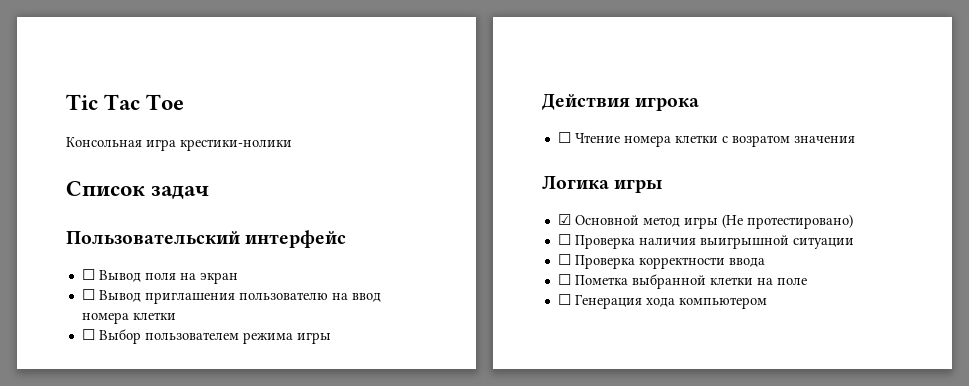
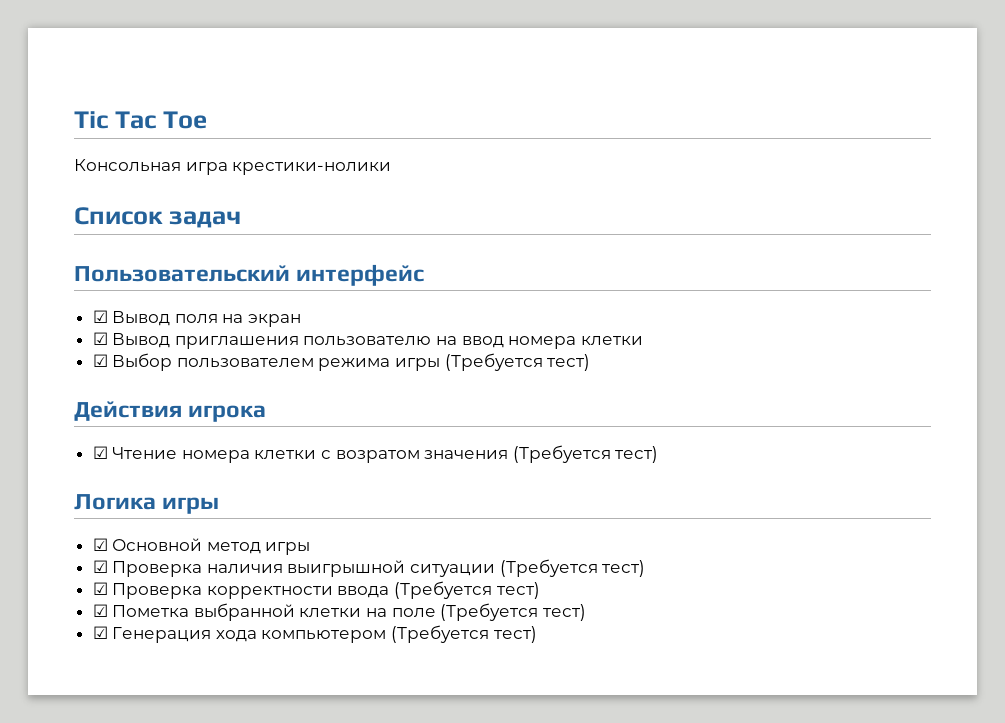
- ☐ Вывод поля на экран
+ ☑ Вывод поля на экран
- ☐ Вывод приглашения пользователю на ввод номера клетки
+ ☑ Вывод приглашения пользователю на ввод номера клетки
- ☐ Выбор пользователем режима игры
+ ☑ Выбор пользователем режима игры (Требуется тест)
- ☐ Чтение номера клетки с возратом значения
+ ☑ Чтение номера клетки с возратом значения (Требуется тест)
- ☑ Основной метод игры (Не протестировано)
- ☐ Проверка наличия выигрышной ситуации
- ☐ Проверка корректности ввода
- ☐ Пометка выбранной клетки на поле
- ☐ Генерация хода компьютером
+ ☑ Основной метод игры
+ ☑ Проверка наличия выигрышной ситуации (Требуется тест)
+ ☑ Проверка корректности ввода (Требуется тест)
+ ☑ Пометка выбранной клетки на поле (Требуется тест)
+ ☑ Генерация хода компьютером (Требуется тест)

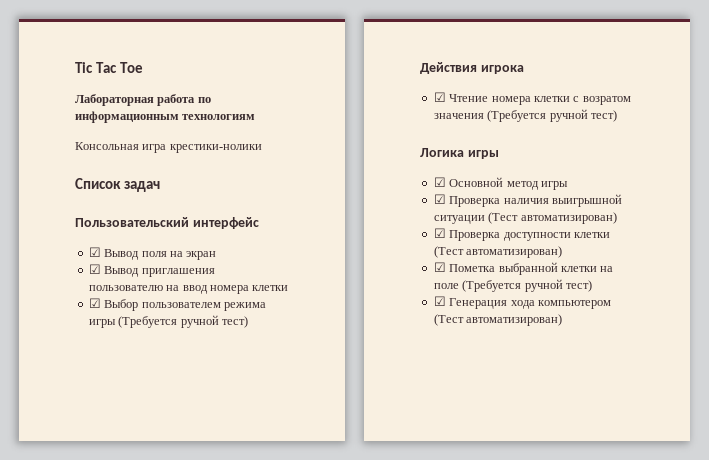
+ Лабораторная работа по информационным технологиям
- ☑ Выбор пользователем режима игры (Требуется тест)
+ ☑ Выбор пользователем режима игры (Требуется ручной тест)
- ☑ Чтение номера клетки с возратом значения (Требуется тест)
+ ☑ Чтение номера клетки с возратом значения (Требуется ручной тест)
- ☑ Проверка наличия выигрышной ситуации (Требуется тест)
- ☑ Проверка корректности ввода (Требуется тест)
+ ☑ Проверка наличия выигрышной ситуации (Тест автоматизирован)
+ ☑ Проверка доступности клетки (Тест автоматизирован)
- ☑ Пометка выбранной клетки на поле (Требуется тест)
+ ☑ Пометка выбранной клетки на поле (Требуется ручной тест)
- ☑ Генерация хода компьютером (Требуется тест)
+ ☑ Генерация хода компьютером (Тест автоматизирован)

